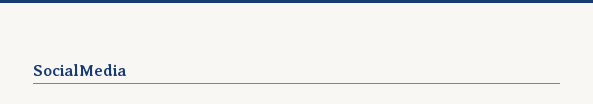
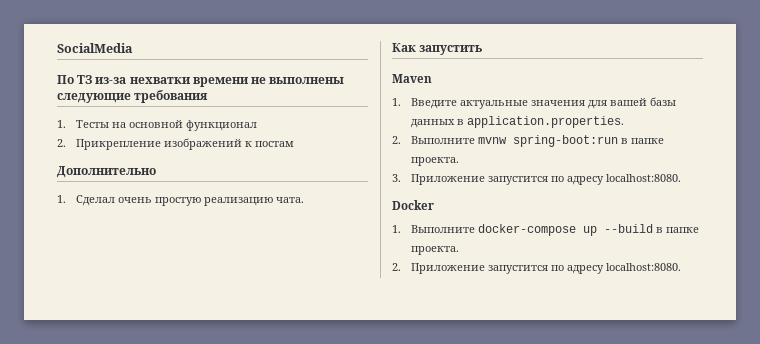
+ По ТЗ из-за нехватки времени не выполнены следующие требования
+ 1. Тесты на основной функционал
+ 2. Прикрепление изображений к постам
+ Дополнительно
+ 1. Сделал очень простую реализацию чата.
+ Как запустить
+ Maven
+ 1. Введите актуальные значения для вашей базы данных в application.properties.
+ 2. Выполните mvnw spring-boot:run в папке проекта.
+ 3. Приложение запустится по адресу localhost:8080.
+ Docker
+ 1. Выполните docker-compose up --build в папке проекта.
+ 2. Приложение запустится по адресу localhost:8080.

